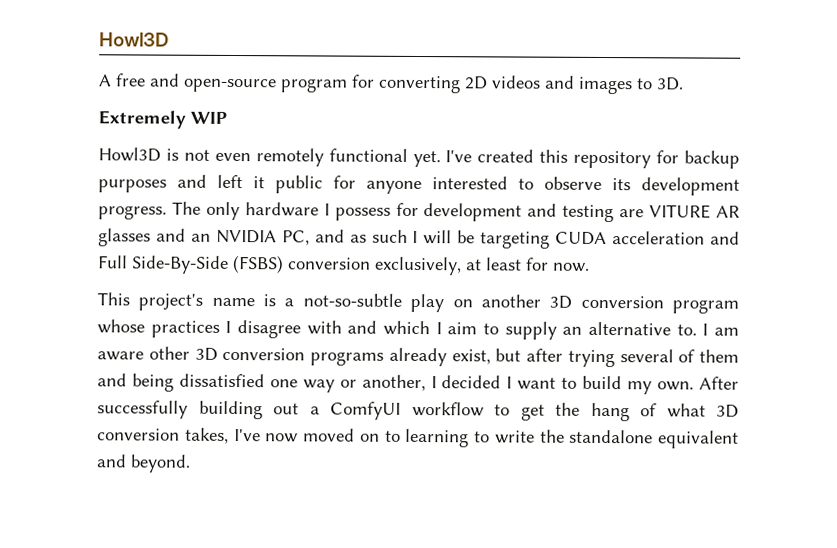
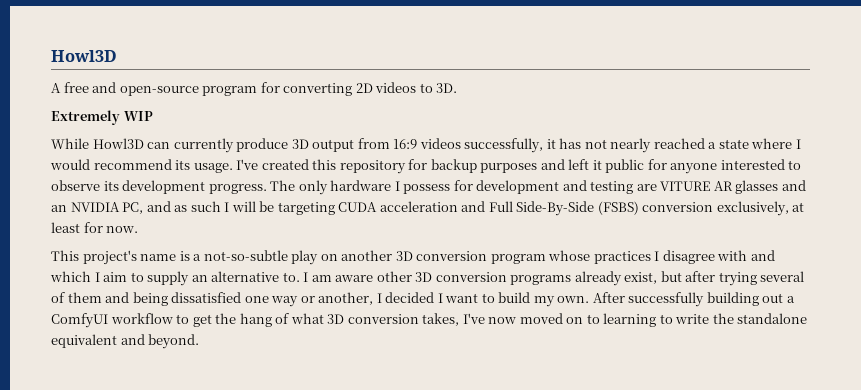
- A free and open-source program for converting 2D videos and images to 3D.
+ A free and open-source program for converting 2D videos to 3D.
- Howl3D is not even remotely functional yet.
+ While Howl3D can currently produce 3D output from 16:9 videos successfully, it has not nearly reached a state where I would recommend its usage.

